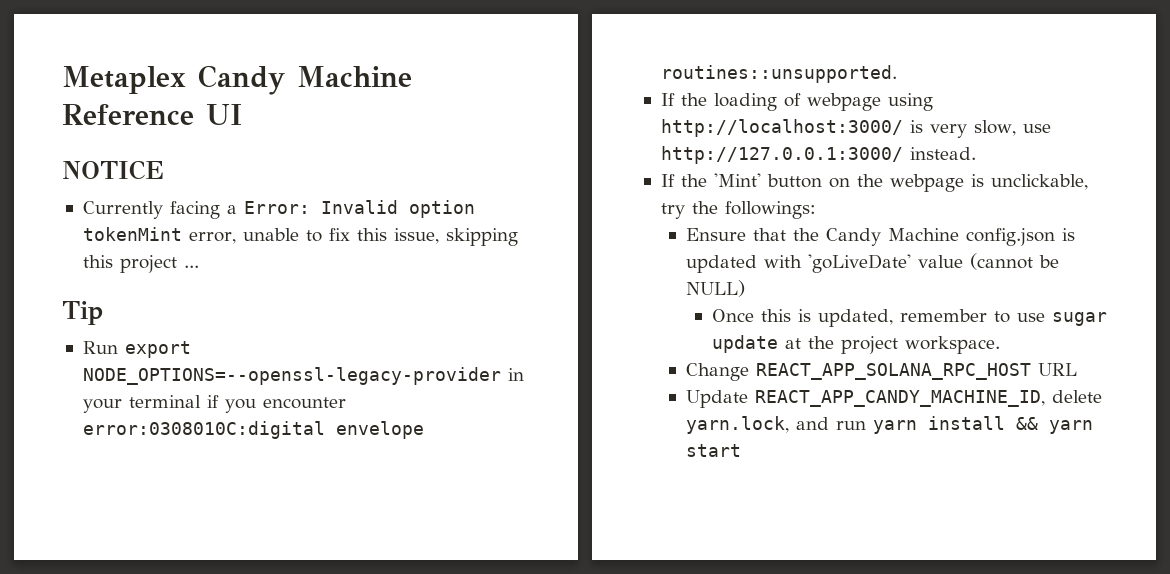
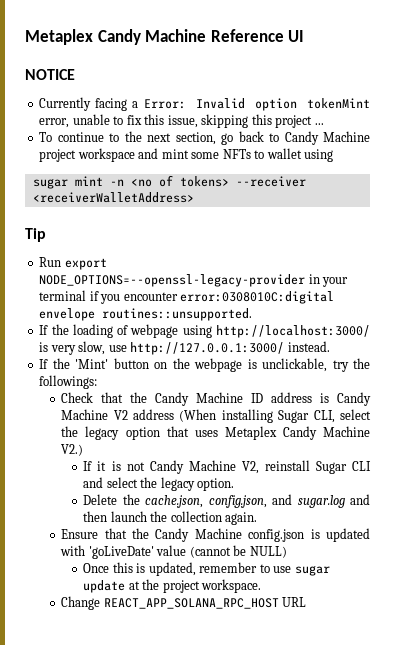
+ To continue to the next section, go back to Candy Machine project workspace and mint some NFTs to wallet using
+ sugar mint -n <no of tokens> --receiver <receiverWalletAddress>
+ Check that the Candy Machine ID address is Candy Machine V2 address (When installing Sugar CLI, select the legacy option that uses Metaplex Candy Machine V2.)
+ If it is not Candy Machine V2, reinstall Sugar CLI and select the legacy option.
+ Delete the cache.json, config.json, and sugar.log and then launch the collection again.
- Update REACT_APP_CANDY_MACHINE_ID, delete yarn.lock, and run yarn install && yarn start

